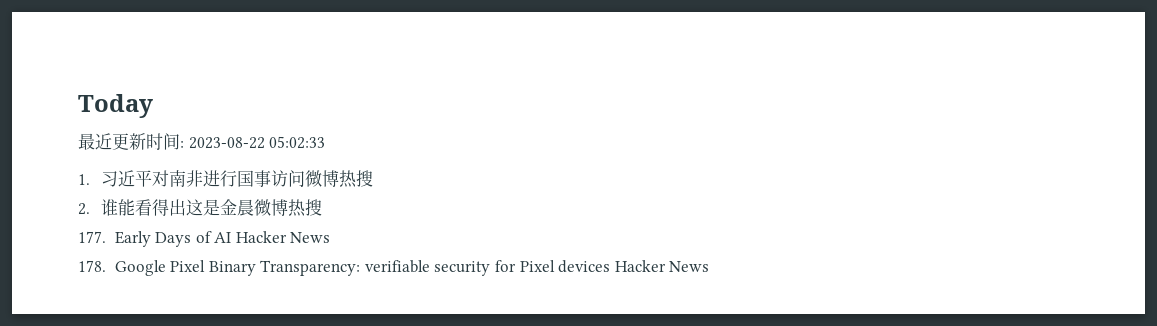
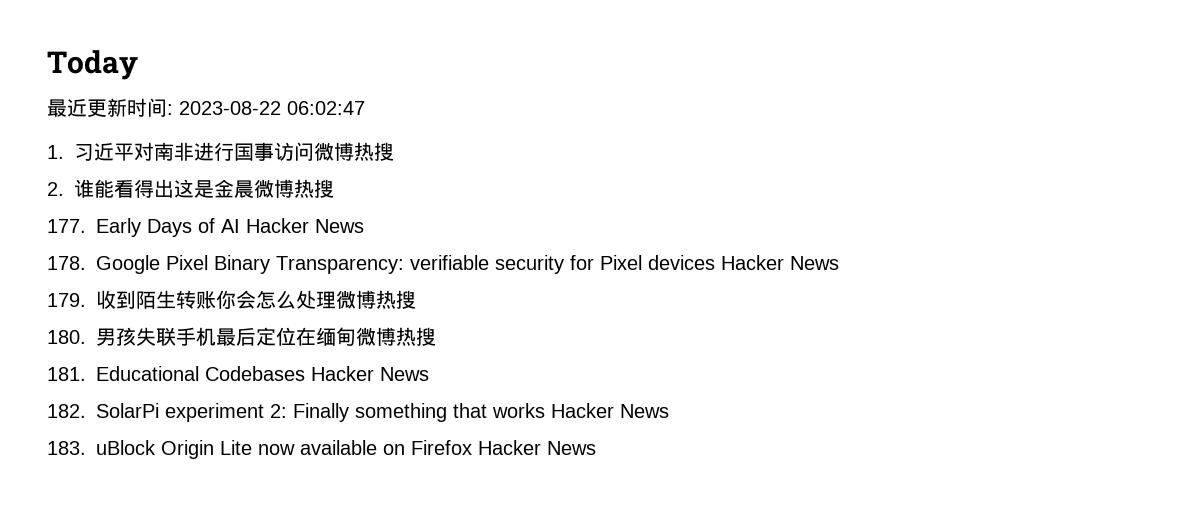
- 最近更新时间: 2023-08-22 05:02:33
+ 最近更新时间: 2023-08-22 06:02:47
+ 179.收到陌生转账你会怎么处理微博热搜
+ 180.男孩失联手机最后定位在缅甸微博热搜
+ 181. Educational Codebases Hacker News
+ 182. SolarPi experiment 2: Finally something that works Hacker News
+ 183. uBlock Origin Lite now available on Firefox Hacker News

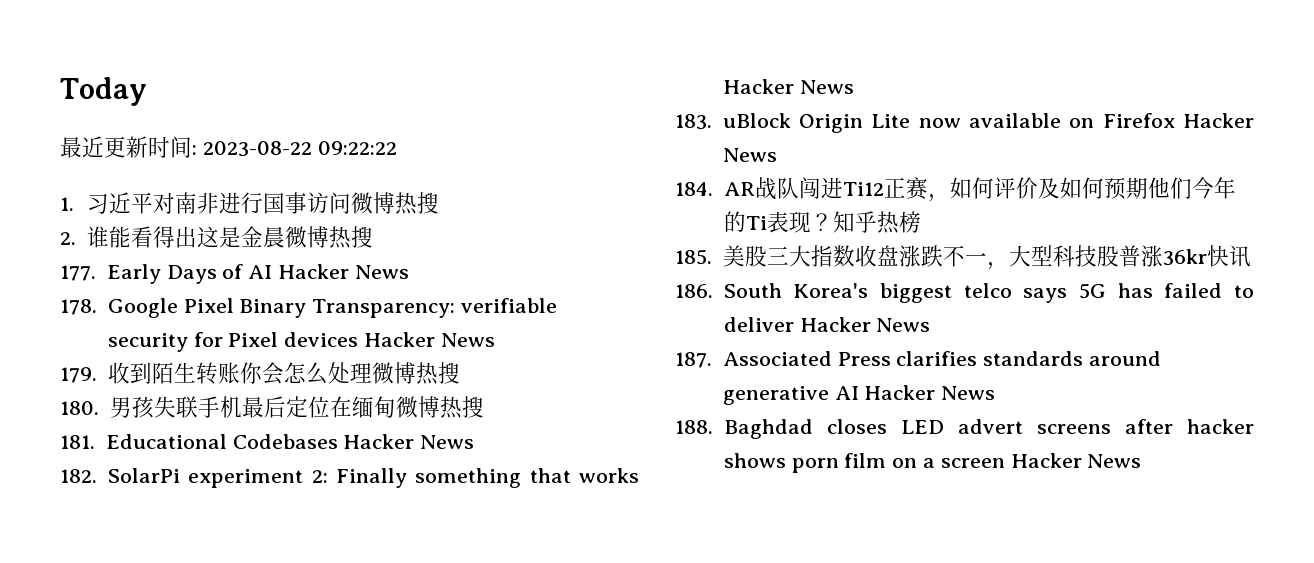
- 最近更新时间: 2023-08-22 06:02:47
+ 最近更新时间: 2023-08-22 09:22:22
+ 184. AR战队闯进Ti12正赛，如何评价及如何预期他们今年的Ti表现？知乎热榜
+ 185.美股三大指数收盘涨跌不一，大型科技股普涨36kr快讯
+ 186. South Korea's biggest telco says 5G has failed to deliver Hacker News
+ 187. Associated Press clarifies standards around generative AI Hacker News
+ 188. Baghdad closes LED advert screens after hacker shows porn film on a screen Hacker News

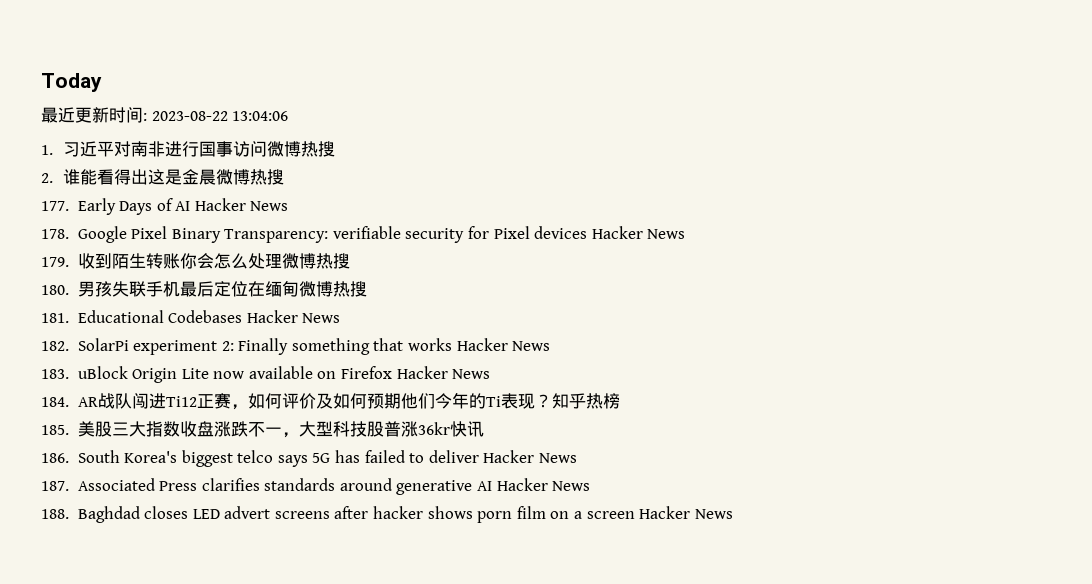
- 最近更新时间: 2023-08-22 09:22:22
+ 最近更新时间: 2023-08-22 13:04:06

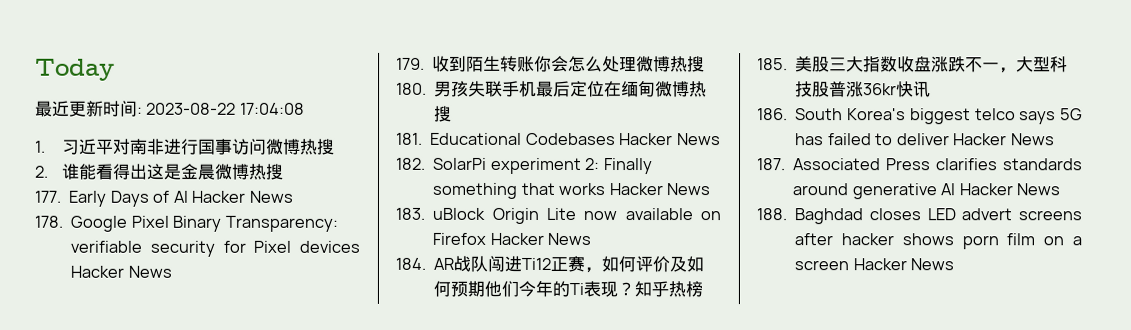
- 最近更新时间: 2023-08-22 13:04:06
+ 最近更新时间: 2023-08-22 17:04:08

